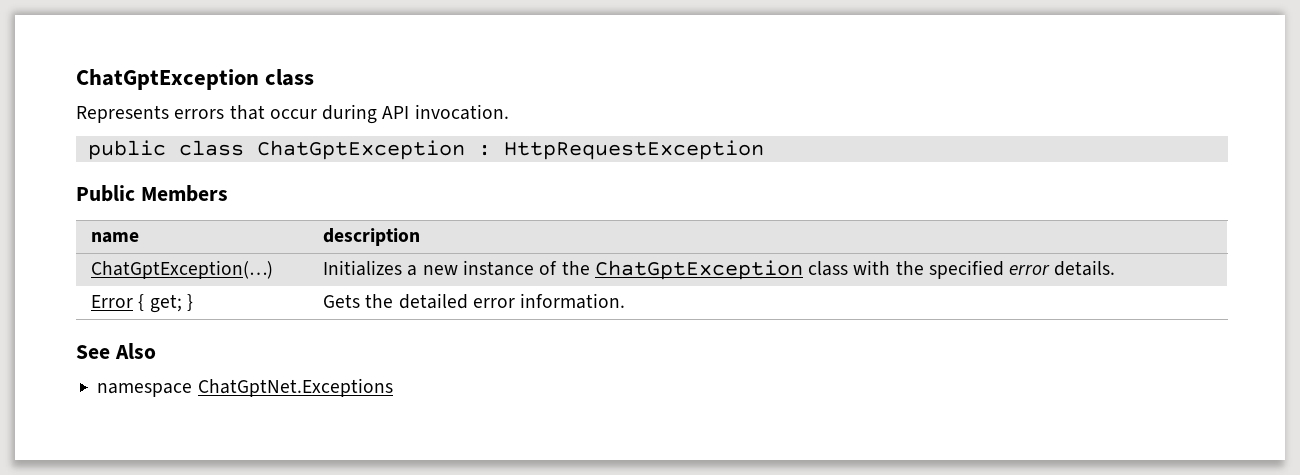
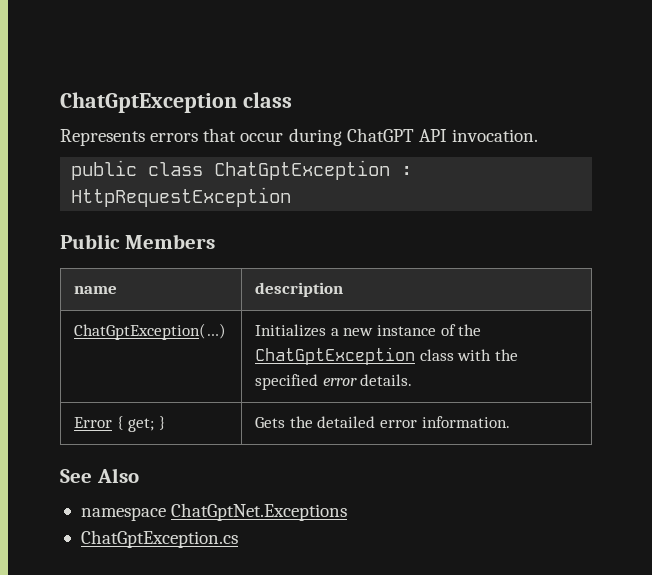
- Represents errors that occur during API invocation.
+ Represents errors that occur during ChatGPT API invocation.
+ ChatGptException.cs

